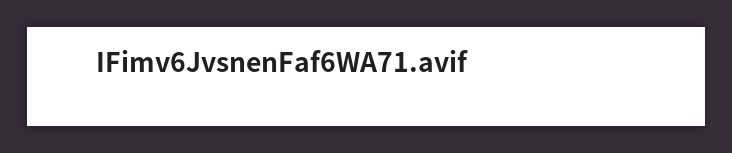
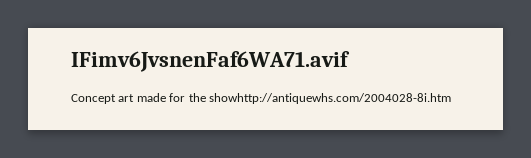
+ Concept art made for the showhttp://antiquewhs.com/2004028-8i.htm

